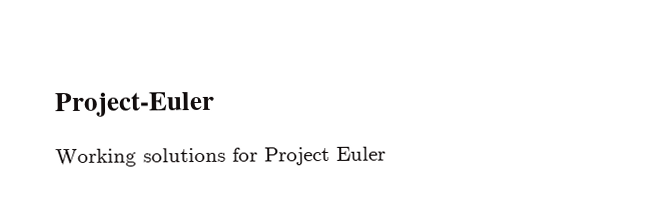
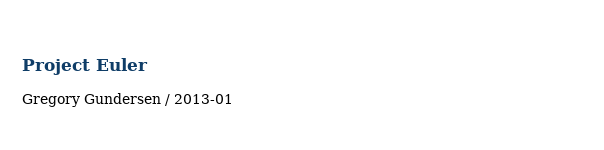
- Project-Euler
- Working solutions for Project Euler
+ Project Euler
+ Gregory Gundersen / 2013-01

